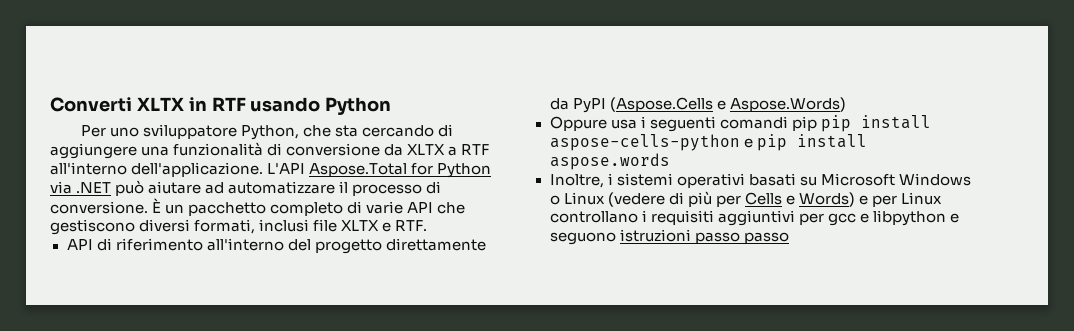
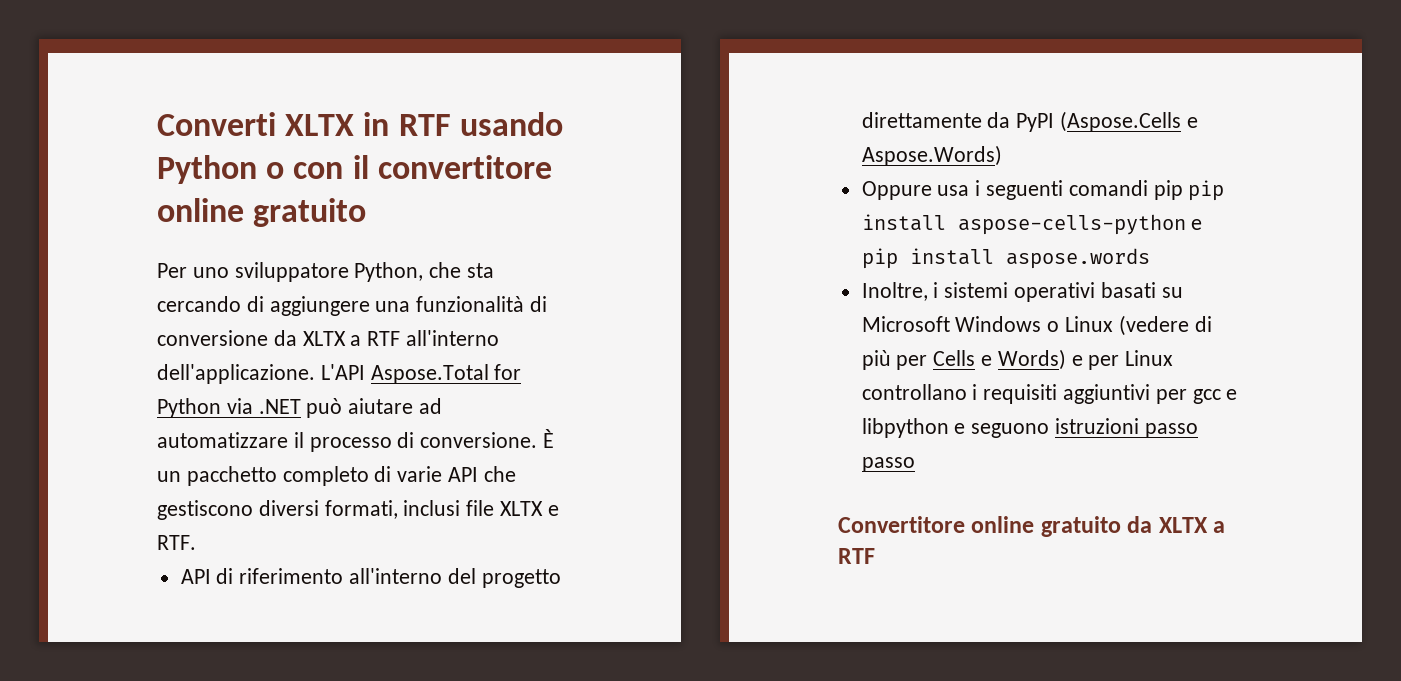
- Converti XLTX in RTF usando Python
+ Converti XLTX in RTF usando Python o con il convertitore online gratuito
+ Convertitore online gratuito da XLTX a RTF

